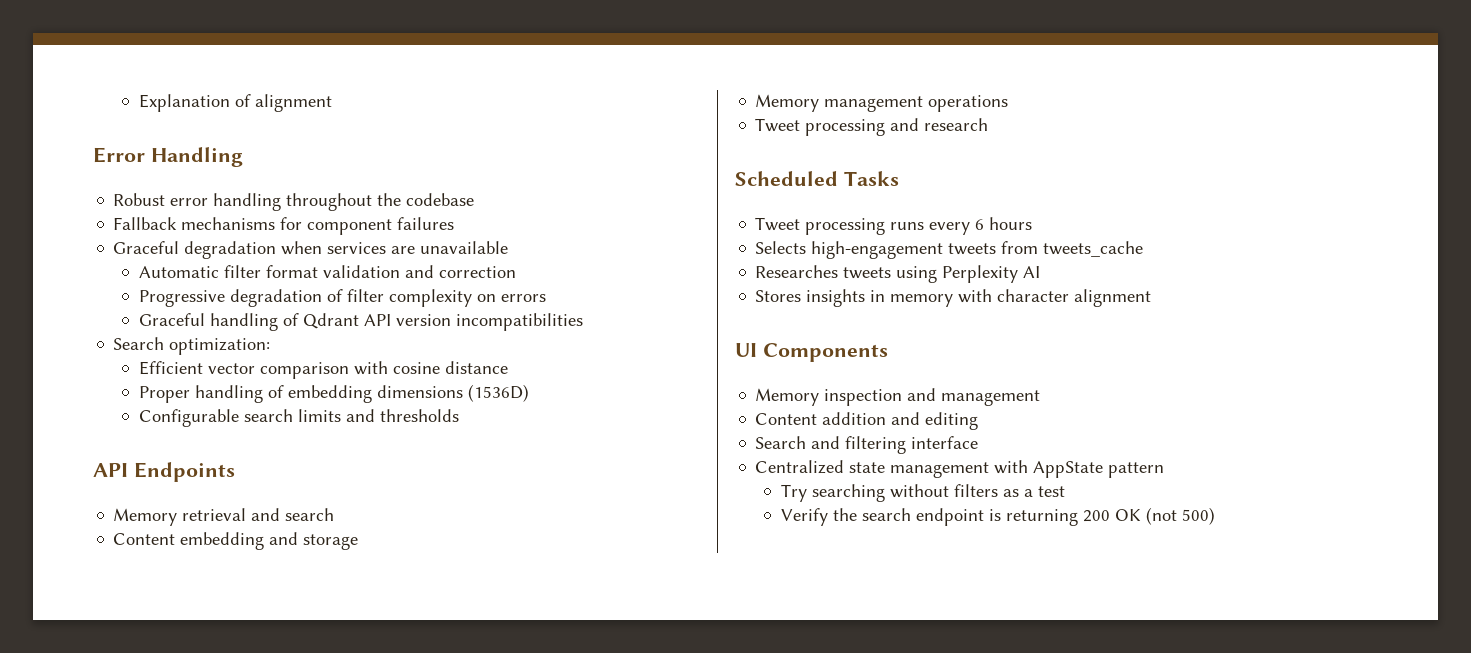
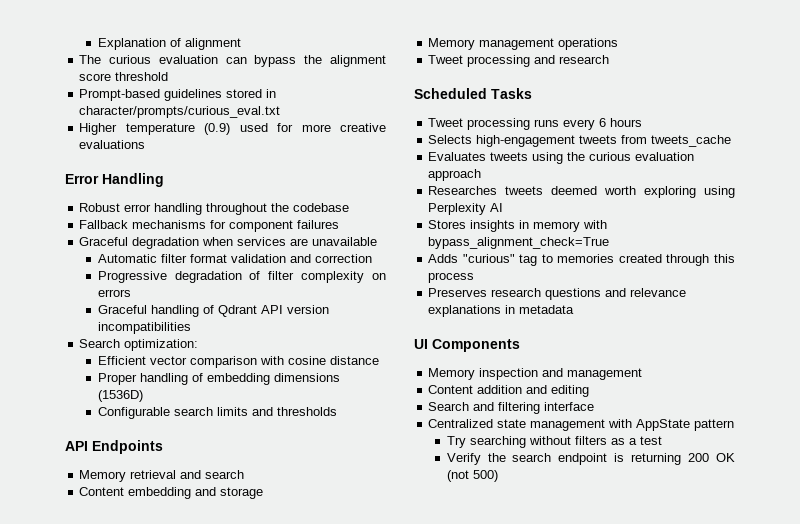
+ The curious evaluation can bypass the alignment score threshold
+ Prompt-based guidelines stored in character/prompts/curious_eval.txt
+ Higher temperature (0.9) used for more creative evaluations
+ Evaluates tweets using the curious evaluation approach
- Researches tweets using Perplexity AI
+ Researches tweets deemed worth exploring using Perplexity AI
- Stores insights in memory with character alignment
+ Stores insights in memory with bypass_alignment_check=True
+ Adds "curious" tag to memories created through this process
+ Preserves research questions and relevance explanations in metadata

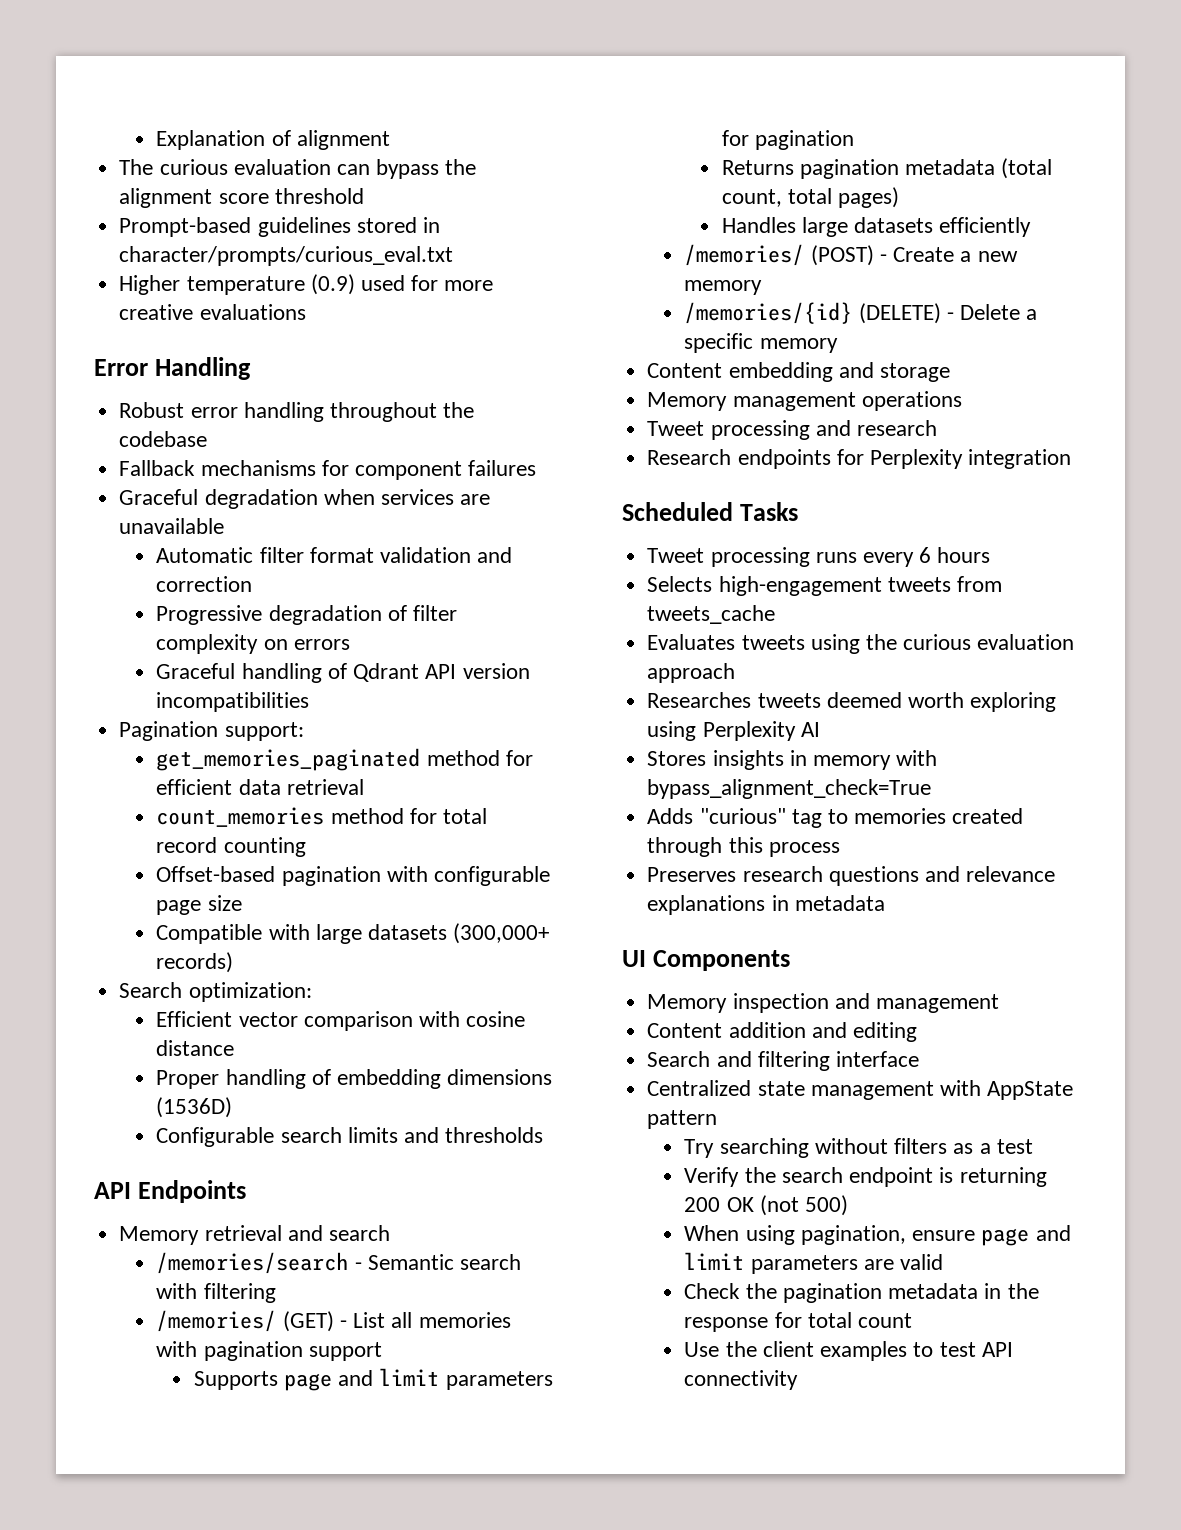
+ Pagination support:
+ get_memories_paginated method for efficient data retrieval
+ count_memories method for total record counting
+ Offset-based pagination with configurable page size
+ Compatible with large datasets (300,000+ records)
+ /memories/search - Semantic search with filtering
+ /memories/ (GET) - List all memories with pagination support
+ Supports page and limit parameters for pagination
+ Returns pagination metadata (total count, total pages)
+ Handles large datasets efficiently
+ /memories/ (POST) - Create a new memory
+ /memories/{id} (DELETE) - Delete a specific memory
+ Research endpoints for Perplexity integration
+ When using pagination, ensure page and limit parameters are valid
+ Check the pagination metadata in the response for total count
+ Use the client examples to test API connectivity

